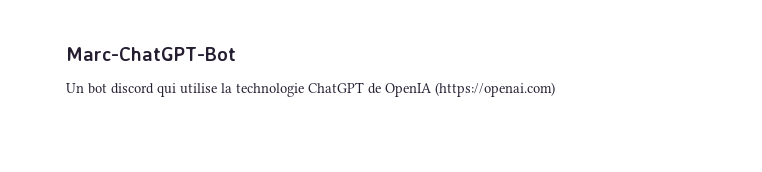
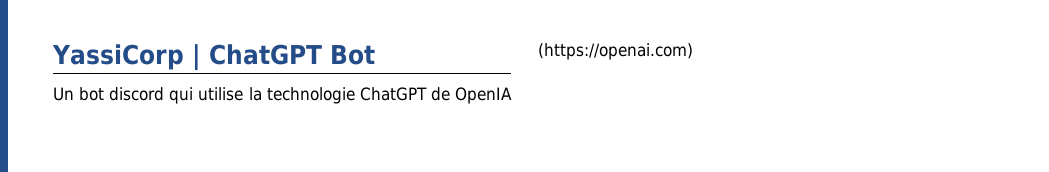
- Marc-ChatGPT-Bot
+ YassiCorp | ChatGPT Bot

